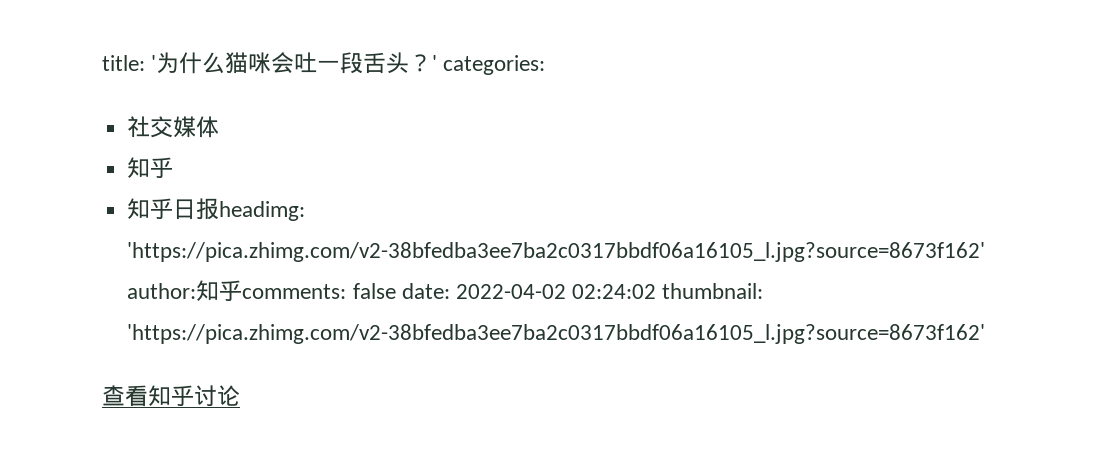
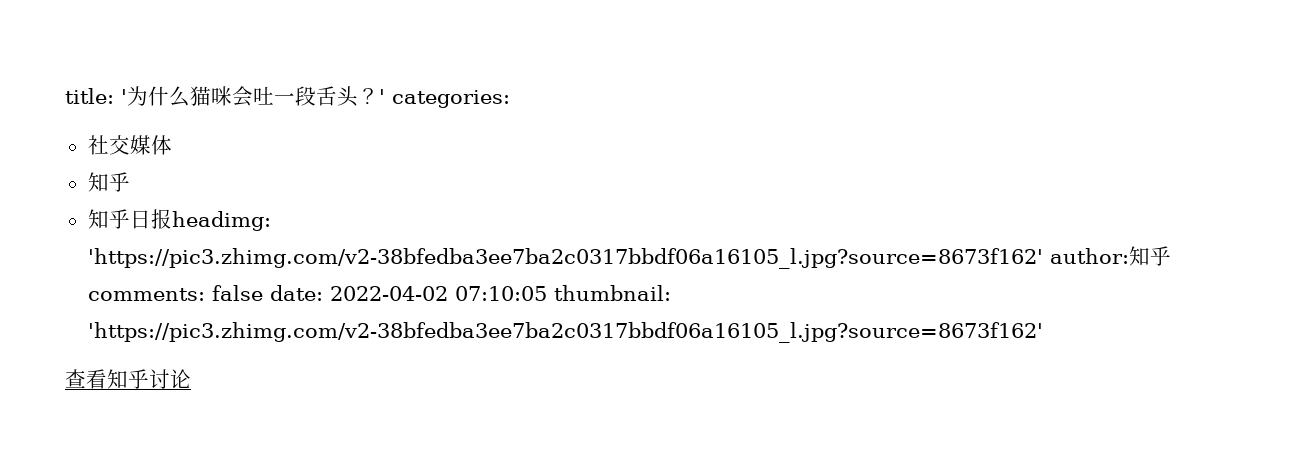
- 知乎日报headimg: 'https://pica.zhimg.com/v2-38bfedba3ee7ba2c0317bbdf06a16105_l.jpg?source=8673f162' author:知乎comments: false date: 2022-04-02 02:24:02 thumbnail: 'https://pica.zhimg.com/v2-38bfedba3ee7ba2c0317bbdf06a16105_l.jpg?source=8673f162'
+ 知乎日报headimg: 'https://pic3.zhimg.com/v2-38bfedba3ee7ba2c0317bbdf06a16105_l.jpg?source=8673f162' author:知乎comments: false date: 2022-04-02 07:10:05 thumbnail: 'https://pic3.zhimg.com/v2-38bfedba3ee7ba2c0317bbdf06a16105_l.jpg?source=8673f162'

